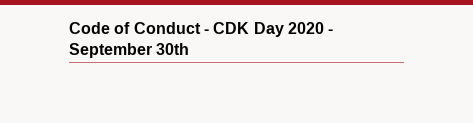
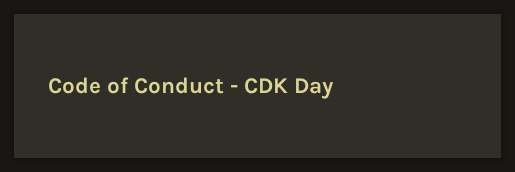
- Code of Conduct - CDK Day 2020 - September 30th
+ Code of Conduct - CDK Day

